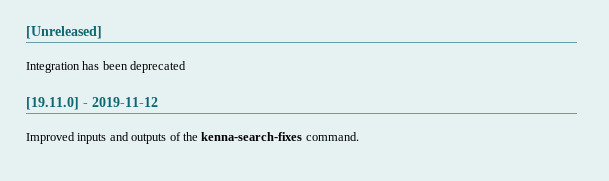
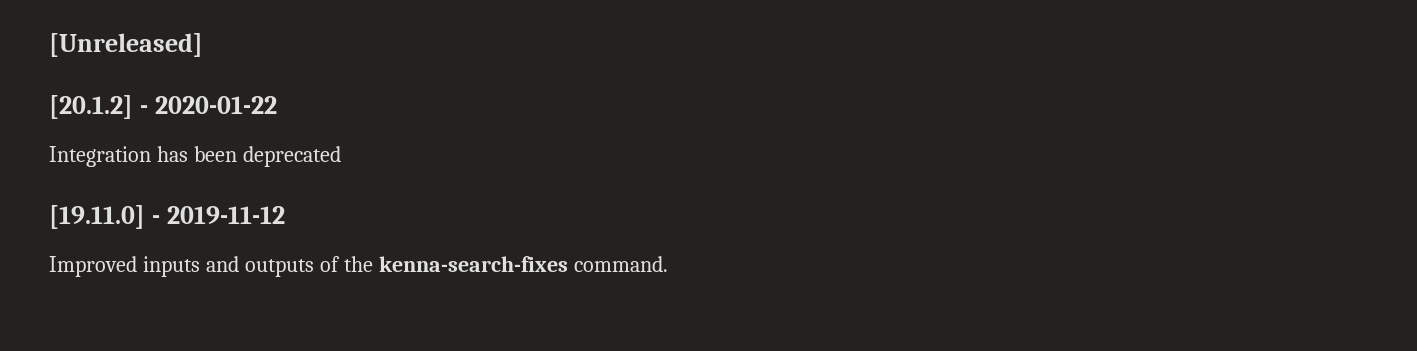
+ [20.1.2] - 2020-01-22

